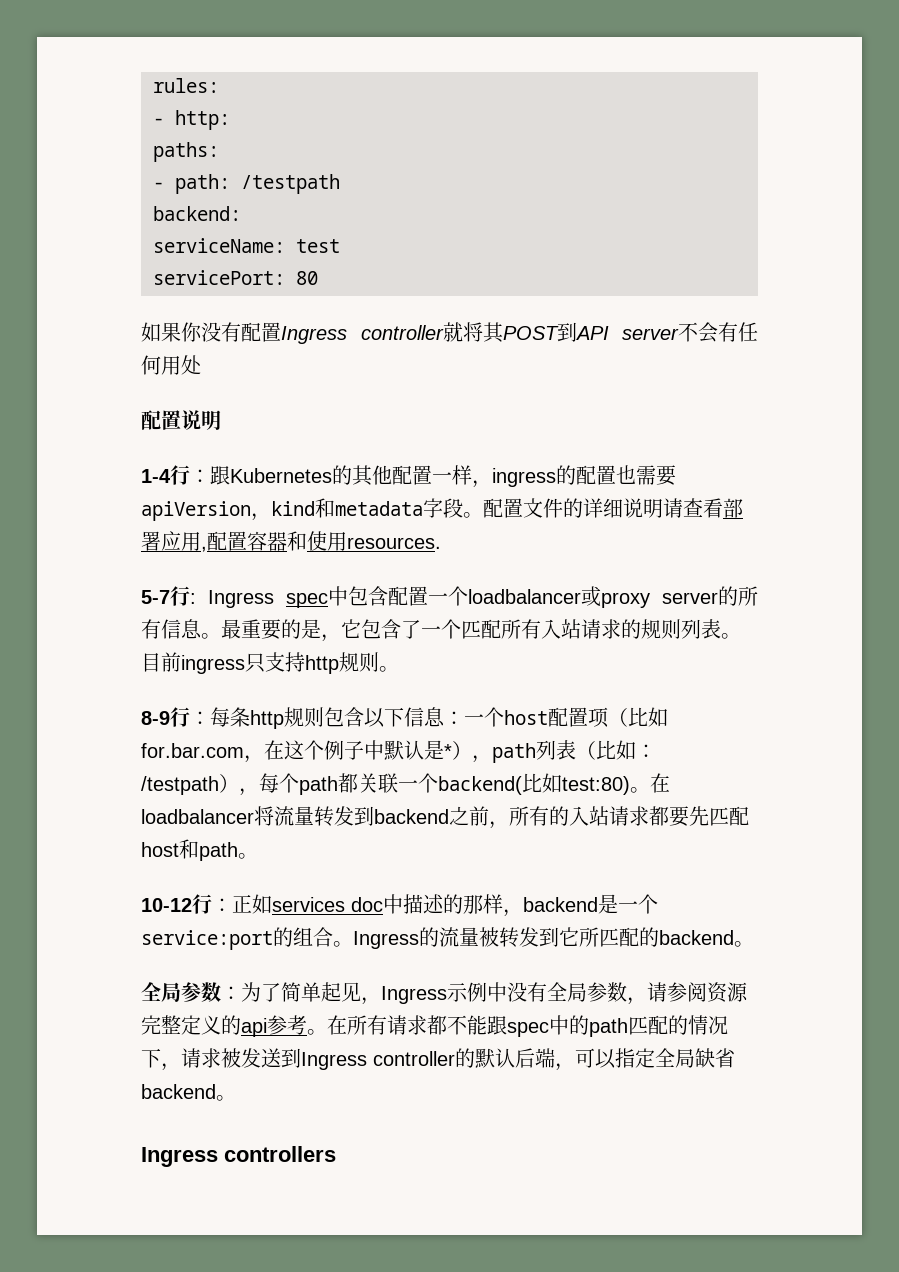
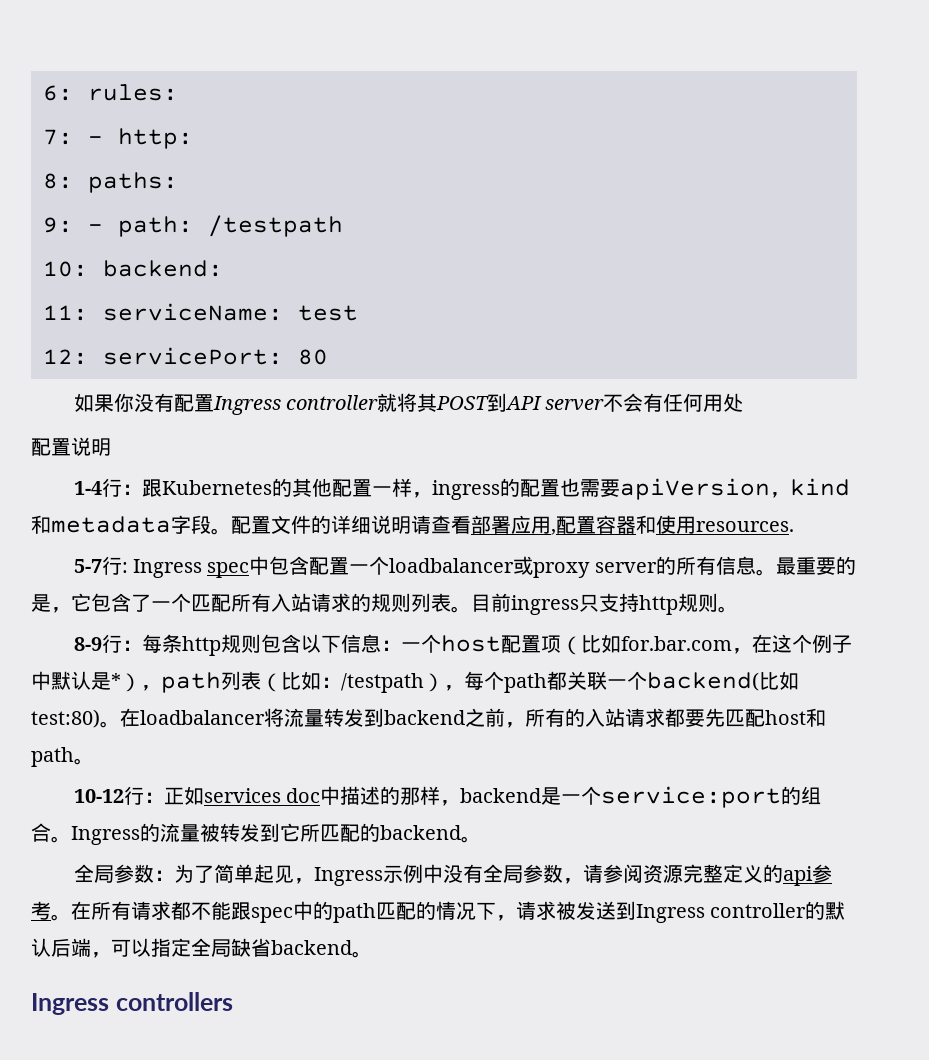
- rules:
+ 6: rules:
- - http:
+ 7: - http:
- paths:
+ 8: paths:
- - path: /testpath
+ 9: - path: /testpath
- backend:
+ 10: backend:
- serviceName: test
+ 11: serviceName: test
- servicePort: 80
+ 12: servicePort: 80

